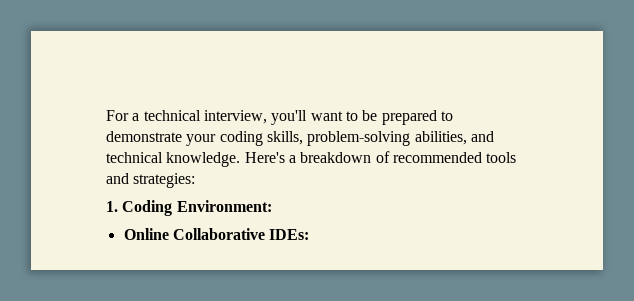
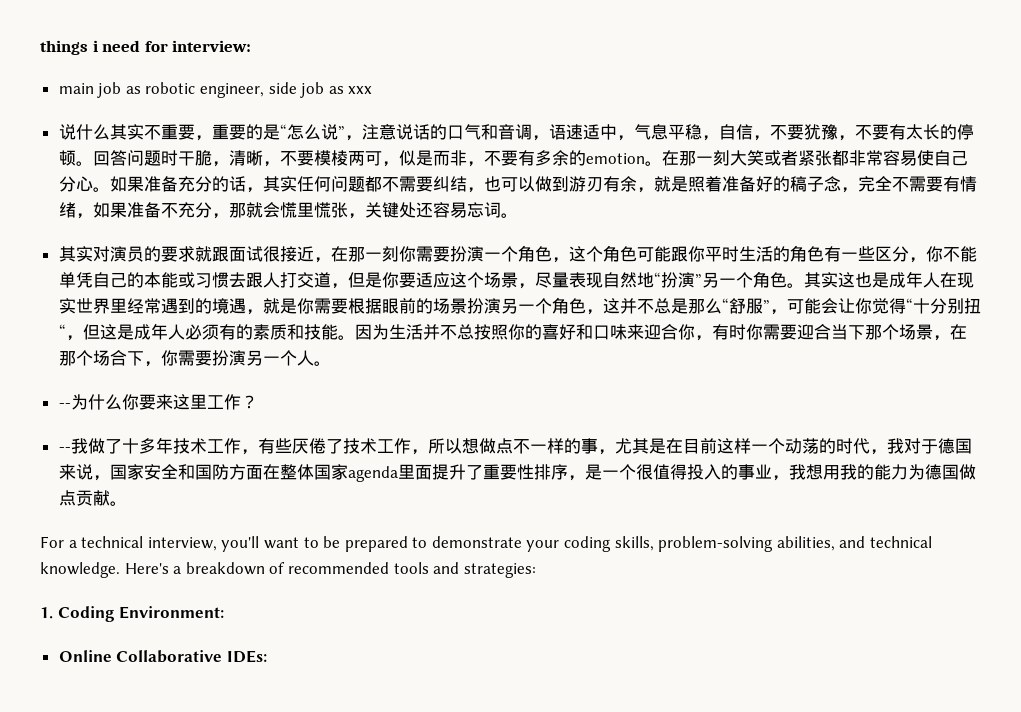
+ things i need for interview:
+ main job as robotic engineer, side job as xxx
+ 说什么其实不重要，重要的是“怎么说”，注意说话的口气和音调，语速适中，气息平稳，自信，不要犹豫，不要有太长的停顿。回答问题时干脆，清晰，不要模棱两可，似是而非，不要有多余的emotion。在那一刻大笑或者紧张都非常容易使自己分心。如果准备充分的话，其实任何问题都不需要纠结，也可以做到游刃有余，就是照着准备好的稿子念，完全不需要有情绪，如果准备不充分，那就会慌里慌张，关键处还容易忘词。
+ 其实对演员的要求就跟面试很接近，在那一刻你需要扮演一个角色，这个角色可能跟你平时生活的角色有一些区分，你不能单凭自己的本能或习惯去跟人打交道，但是你要适应这个场景，尽量表现自然地“扮演”另一个角色。其实这也是成年人在现实世界里经常遇到的境遇，就是你需要根据眼前的场景扮演另一个角色，这并不总是那么“舒服”，可能会让你觉得“十分别扭“，但这是成年人必须有的素质和技能。因为生活并不总按照你的喜好和口味来迎合你，有时你需要迎合当下那个场景，在那个场合下，你需要扮演另一个人。
+ --为什么你要来这里工作？
+ --我做了十多年技术工作，有些厌倦了技术工作，所以想做点不一样的事，尤其是在目前这样一个动荡的时代，我对于德国来说，国家安全和国防方面在整体国家agenda里面提升了重要性排序，是一个很值得投入的事业，我想用我的能力为德国做点贡献。

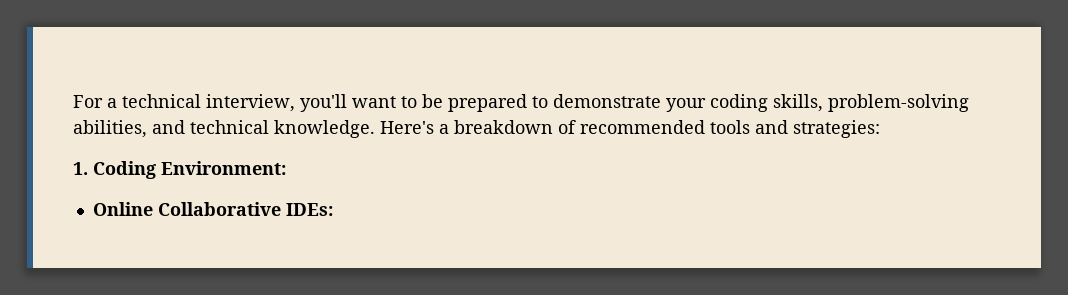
- things i need for interview:
- main job as robotic engineer, side job as xxx
- 说什么其实不重要，重要的是“怎么说”，注意说话的口气和音调，语速适中，气息平稳，自信，不要犹豫，不要有太长的停顿。回答问题时干脆，清晰，不要模棱两可，似是而非，不要有多余的emotion。在那一刻大笑或者紧张都非常容易使自己分心。如果准备充分的话，其实任何问题都不需要纠结，也可以做到游刃有余，就是照着准备好的稿子念，完全不需要有情绪，如果准备不充分，那就会慌里慌张，关键处还容易忘词。
- 其实对演员的要求就跟面试很接近，在那一刻你需要扮演一个角色，这个角色可能跟你平时生活的角色有一些区分，你不能单凭自己的本能或习惯去跟人打交道，但是你要适应这个场景，尽量表现自然地“扮演”另一个角色。其实这也是成年人在现实世界里经常遇到的境遇，就是你需要根据眼前的场景扮演另一个角色，这并不总是那么“舒服”，可能会让你觉得“十分别扭“，但这是成年人必须有的素质和技能。因为生活并不总按照你的喜好和口味来迎合你，有时你需要迎合当下那个场景，在那个场合下，你需要扮演另一个人。
- --为什么你要来这里工作？
- --我做了十多年技术工作，有些厌倦了技术工作，所以想做点不一样的事，尤其是在目前这样一个动荡的时代，我对于德国来说，国家安全和国防方面在整体国家agenda里面提升了重要性排序，是一个很值得投入的事业，我想用我的能力为德国做点贡献。

